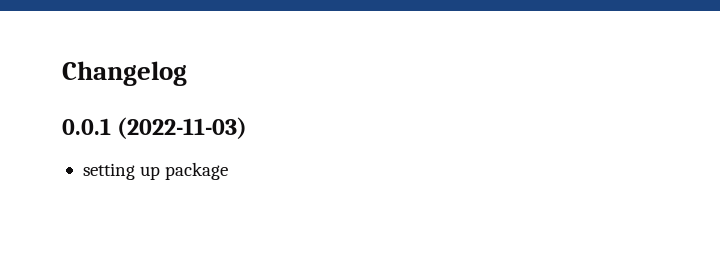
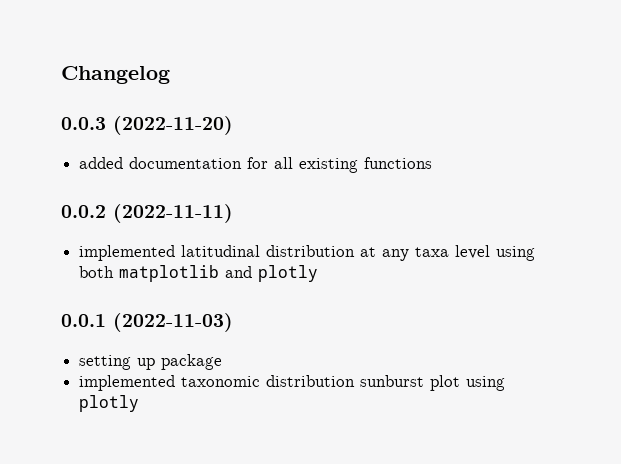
+ 0.0.3 (2022-11-20)
+ added documentation for all existing functions
+ 0.0.2 (2022-11-11)
+ implemented latitudinal distribution at any taxa level using both matplotlib and plotly
+ implemented taxonomic distribution sunburst plot using plotly

